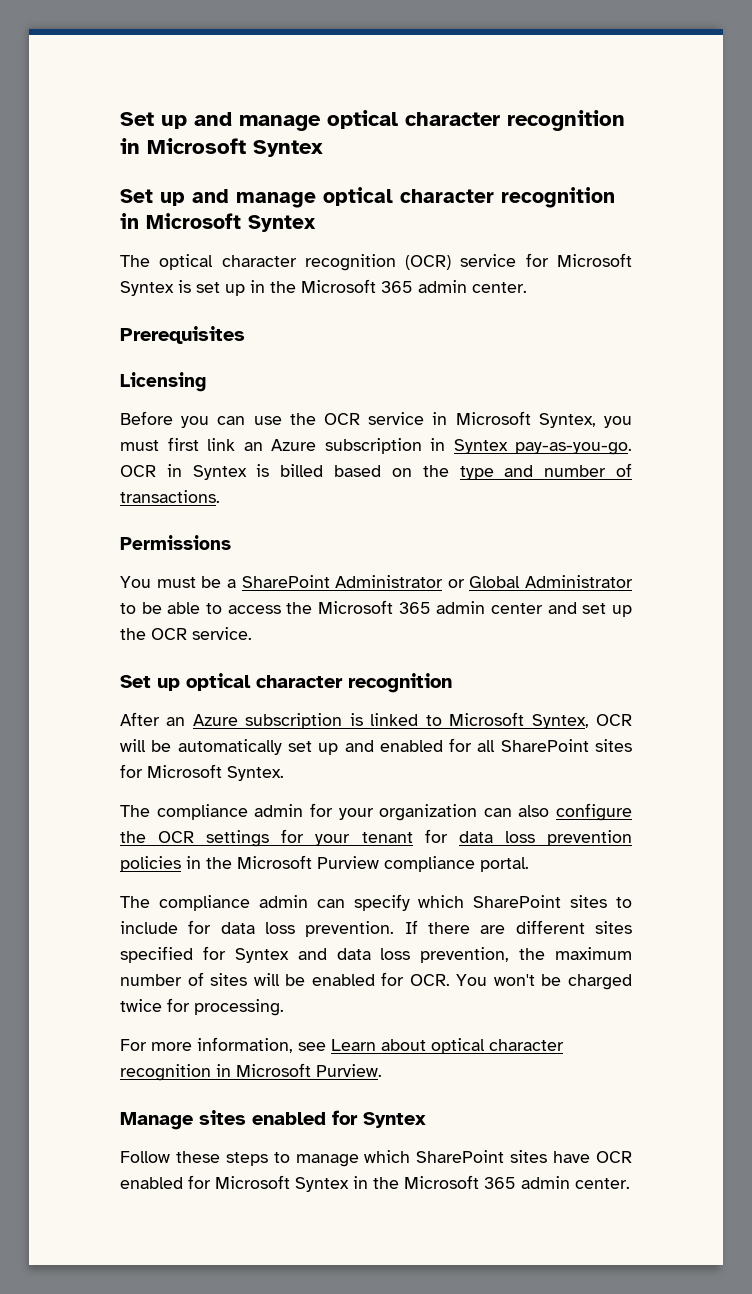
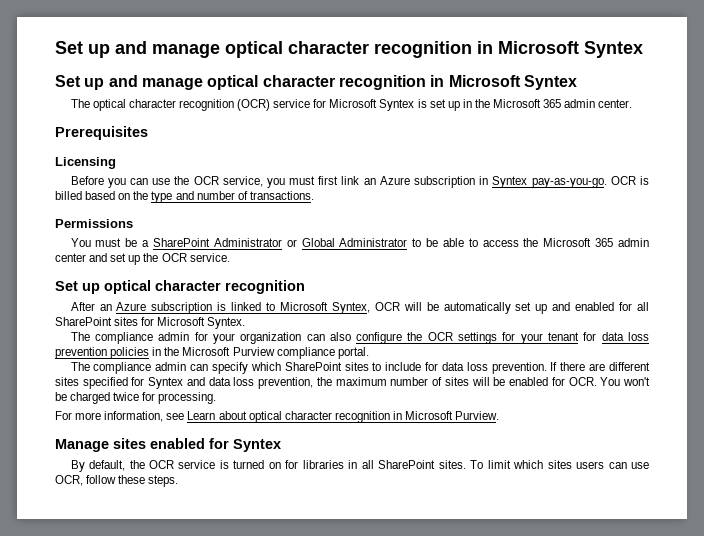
- Before you can use the OCR service in Microsoft Syntex, you must first link an Azure subscription in Syntex pay-as-you-go.
+ Before you can use the OCR service, you must first link an Azure subscription in Syntex pay-as-you-go.
- OCR in Syntex is billed based on the type and number of transactions.
+ OCR is billed based on the type and number of transactions.
- Follow these steps to manage which SharePoint sites have OCR enabled for Microsoft Syntex in the Microsoft 365 admin center.
+ By default, the OCR service is turned on for libraries in all SharePoint sites. To limit which sites users can use OCR, follow these steps.

